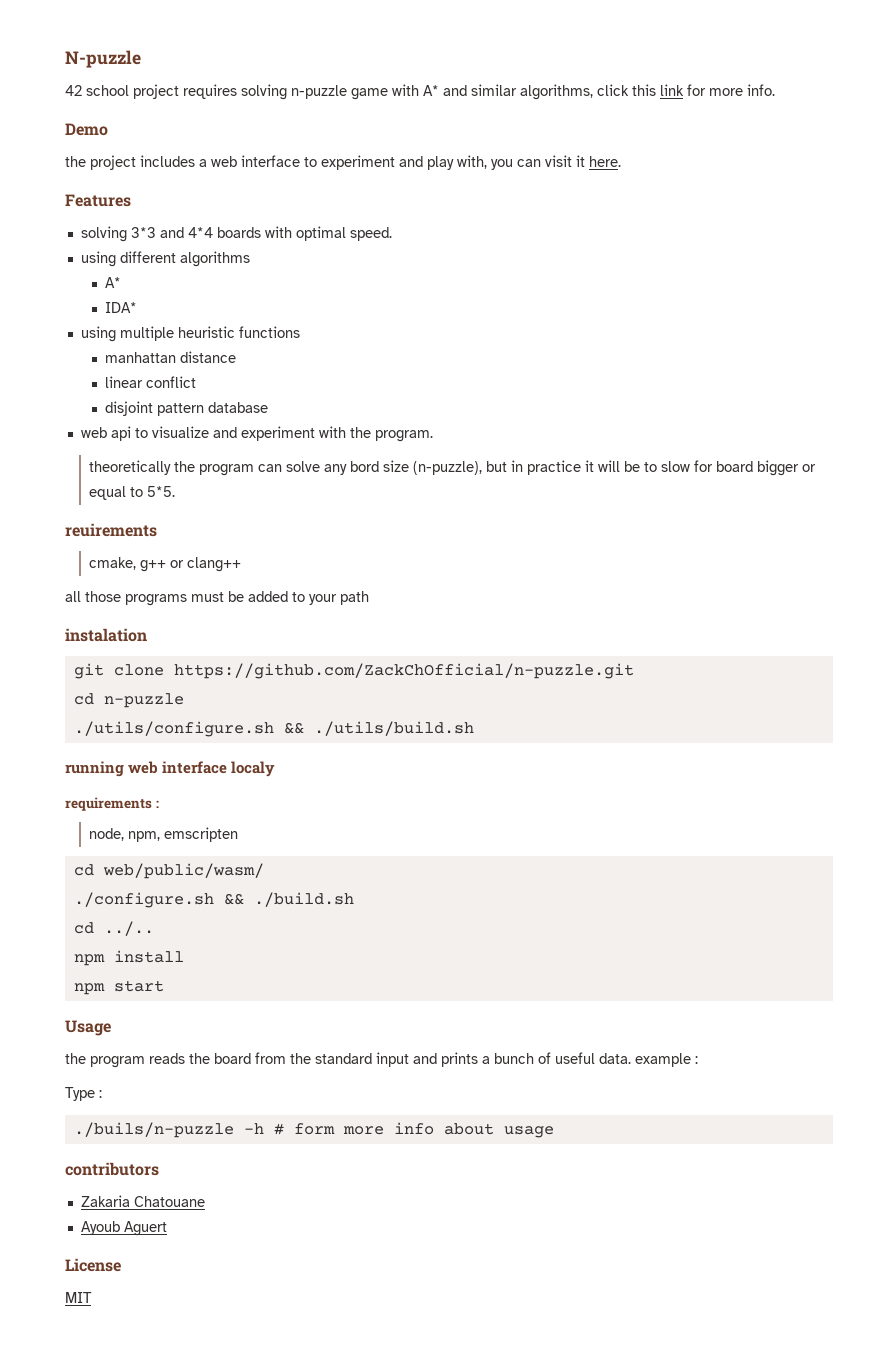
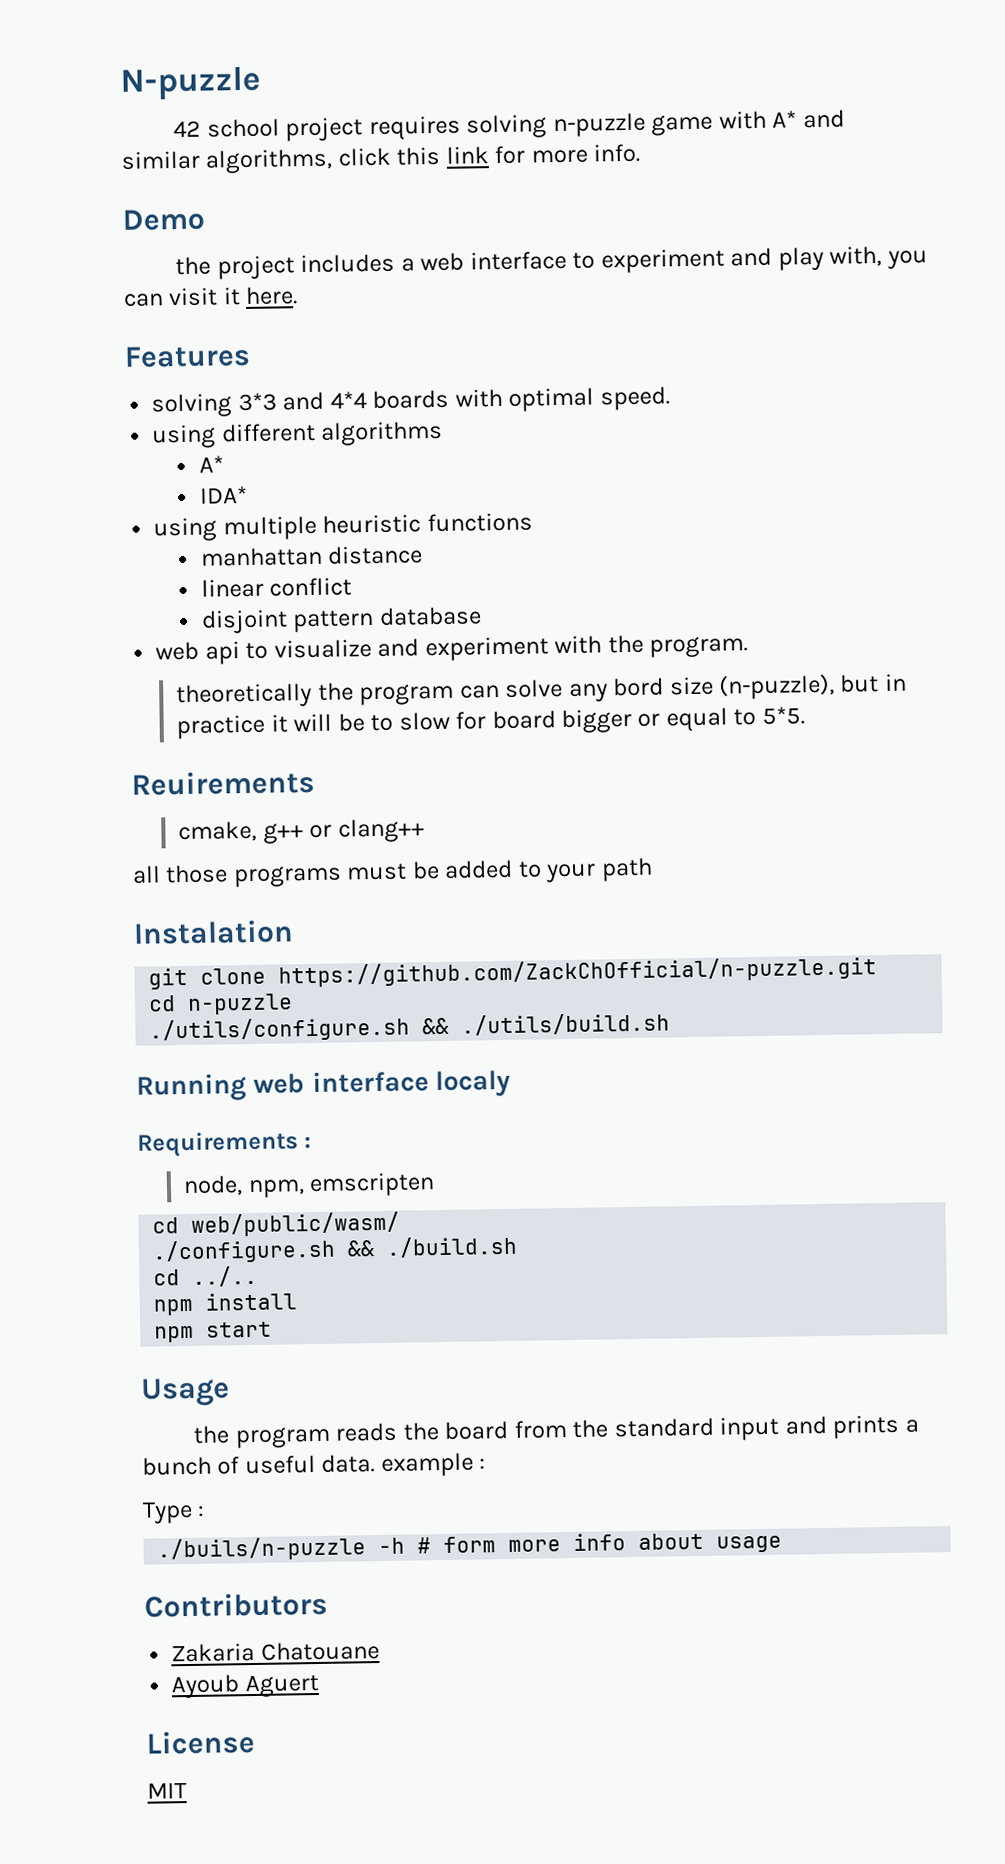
- reuirements
+ Reuirements
- instalation
+ Instalation
- running web interface localy
+ Running web interface localy
- requirements :
+ Requirements :
- contributors
+ Contributors

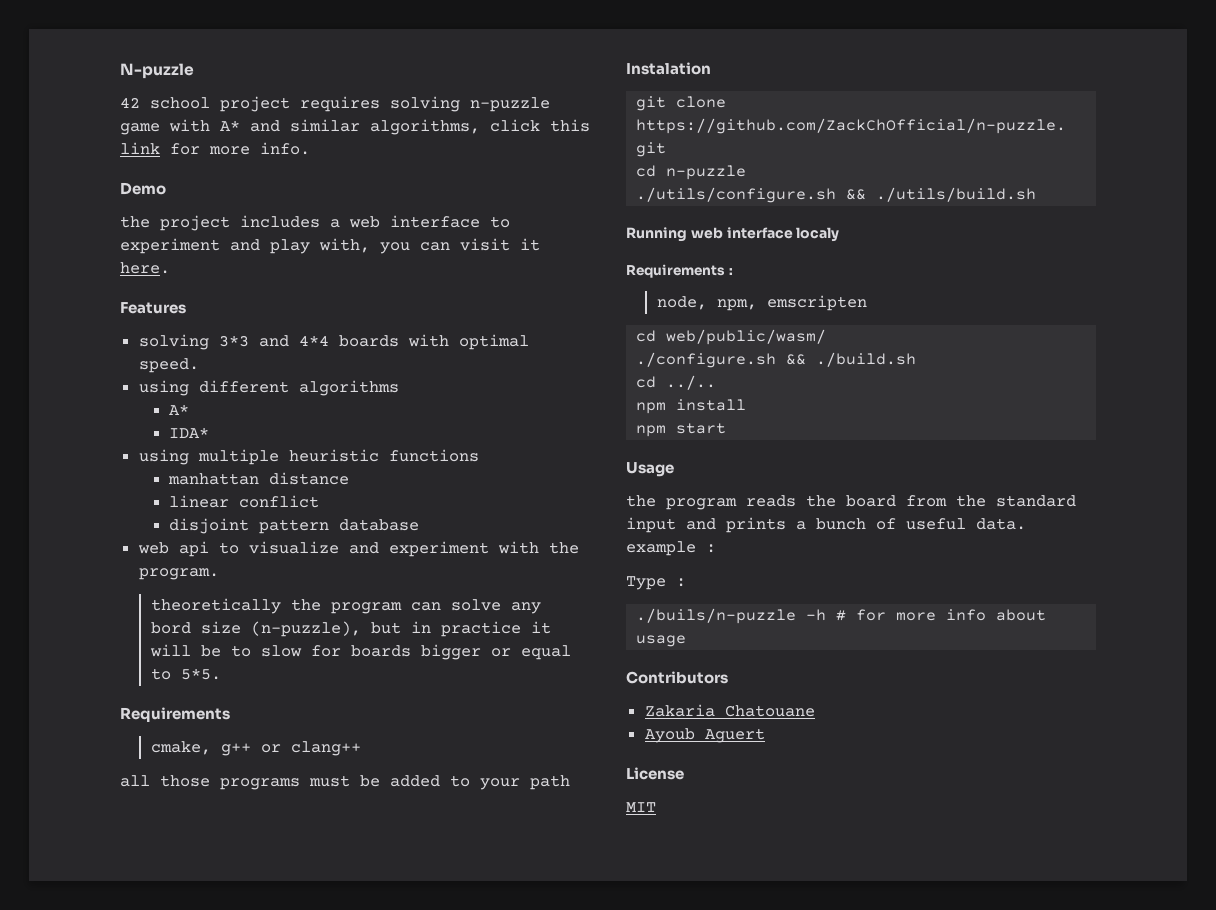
- theoretically the program can solve any bord size (n-puzzle), but in practice it will be to slow for board bigger or equal to 5*5.
- Reuirements
+ theoretically the program can solve any bord size (n-puzzle), but in practice it will be to slow for boards bigger or equal to 5*5.
+ Requirements
- ./buils/n-puzzle -h # form more info about usage
+ ./buils/n-puzzle -h # for more info about usage

